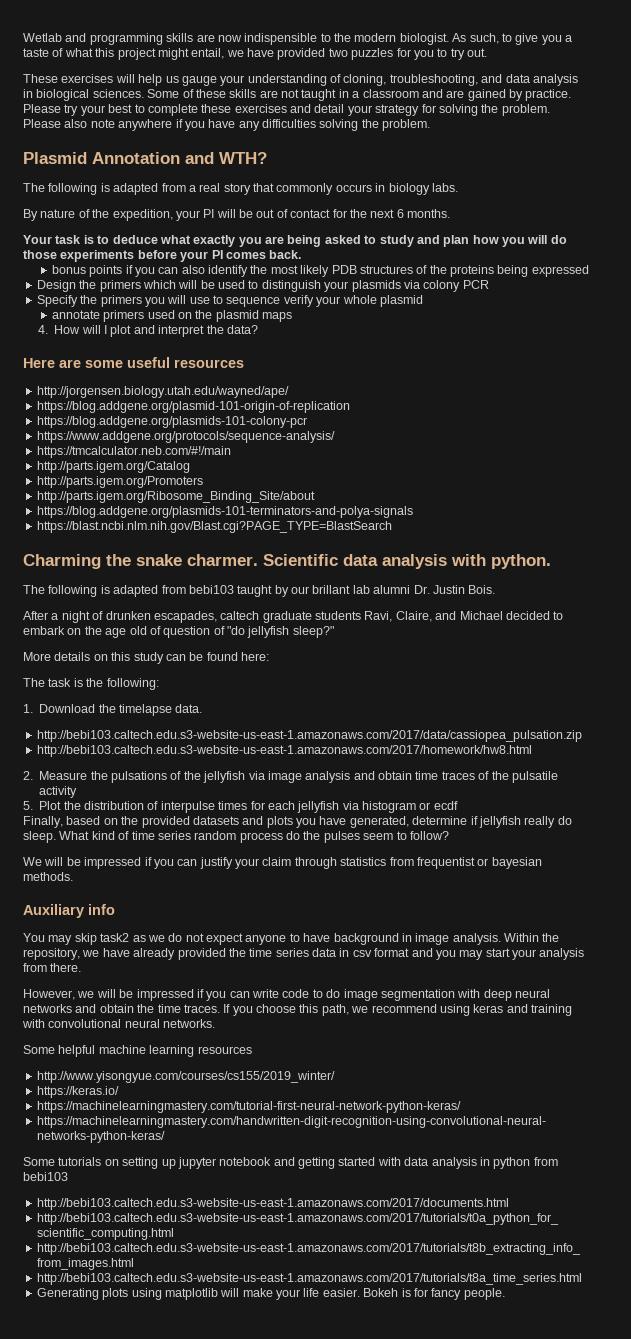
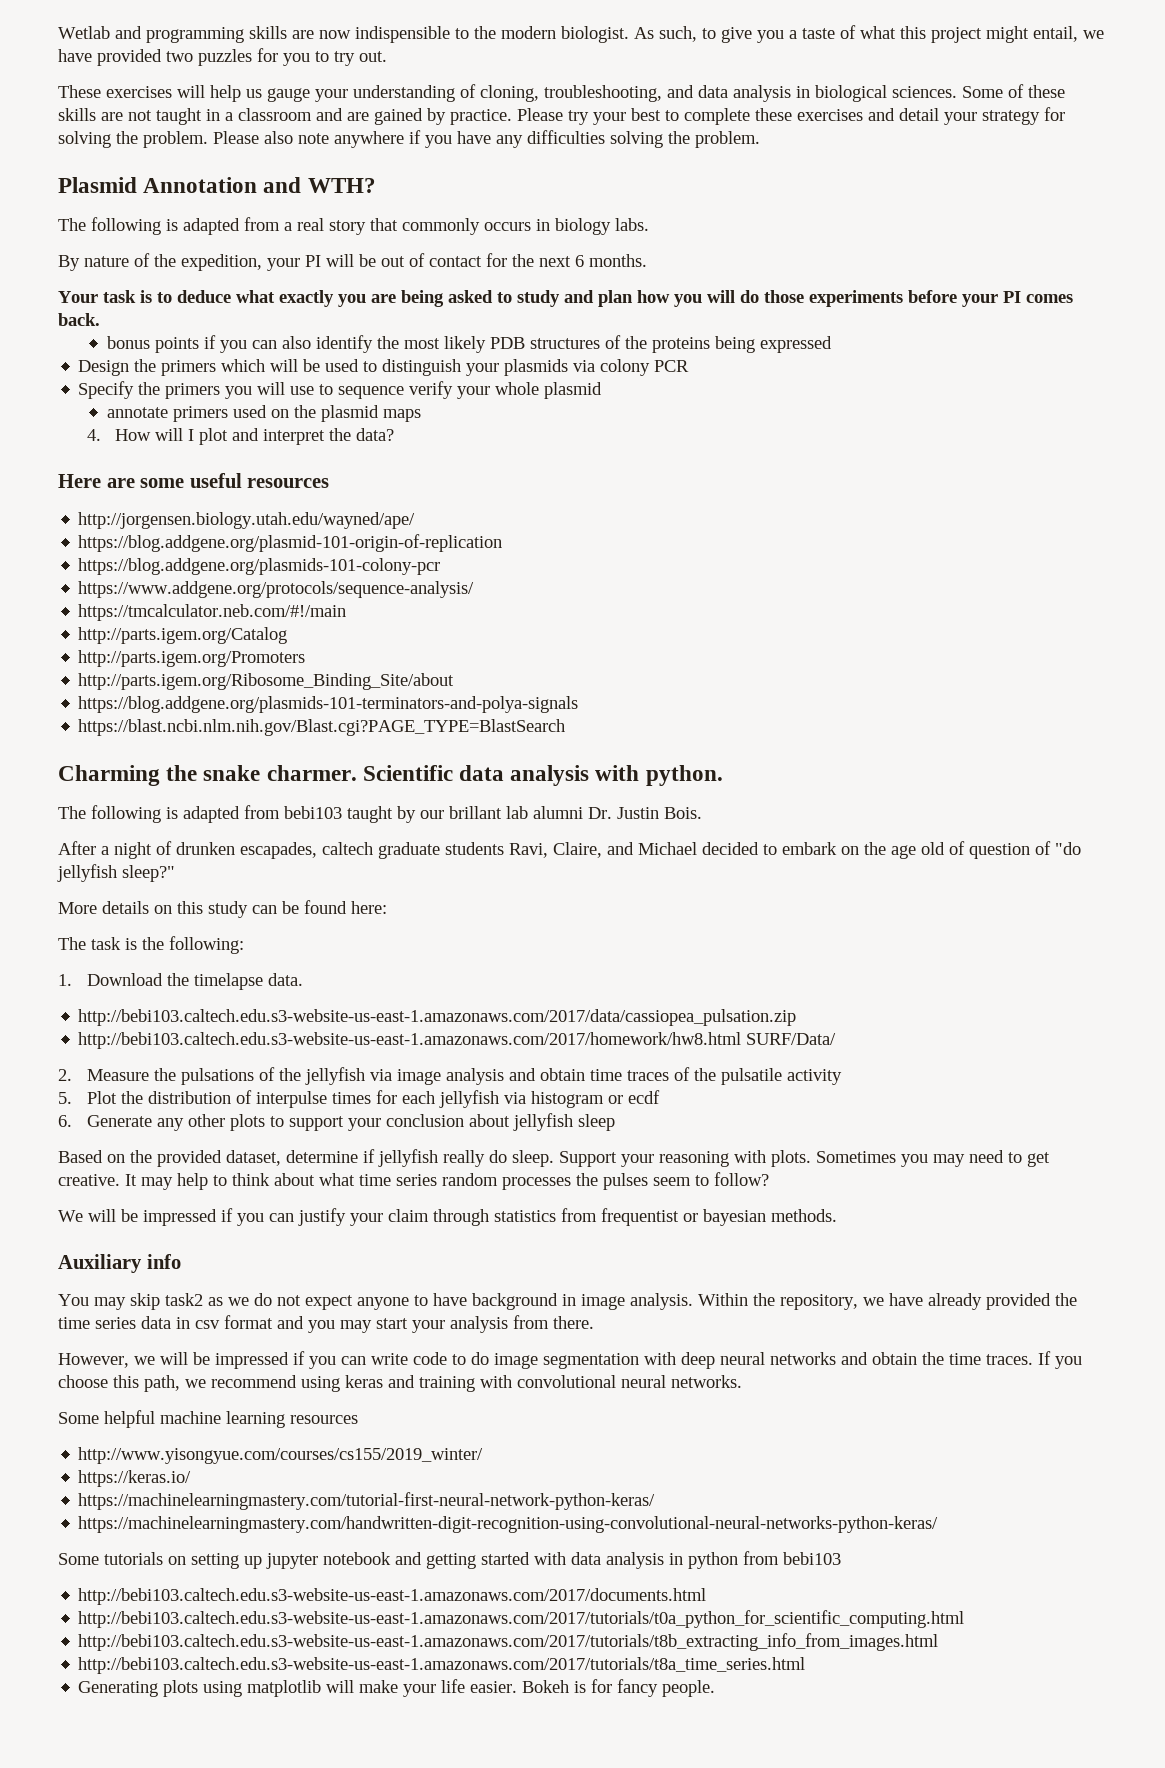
- http://bebi103.caltech.edu.s3-website-us-east-1.amazonaws.com/2017/homework/hw8.html
+ http://bebi103.caltech.edu.s3-website-us-east-1.amazonaws.com/2017/homework/hw8.html SURF/Data/
- Finally, based on the provided datasets and plots you have generated, determine if jellyfish really do sleep.
+ 6. Generate any other plots to support your conclusion about jellyfish sleep
+ Based on the provided dataset, determine if jellyfish really do sleep.
- What kind of time series random process do the pulses seem to follow?
+ Support your reasoning with plots. Sometimes you may need to get creative. It may help to think about what time series random processes the pulses seem to follow?

